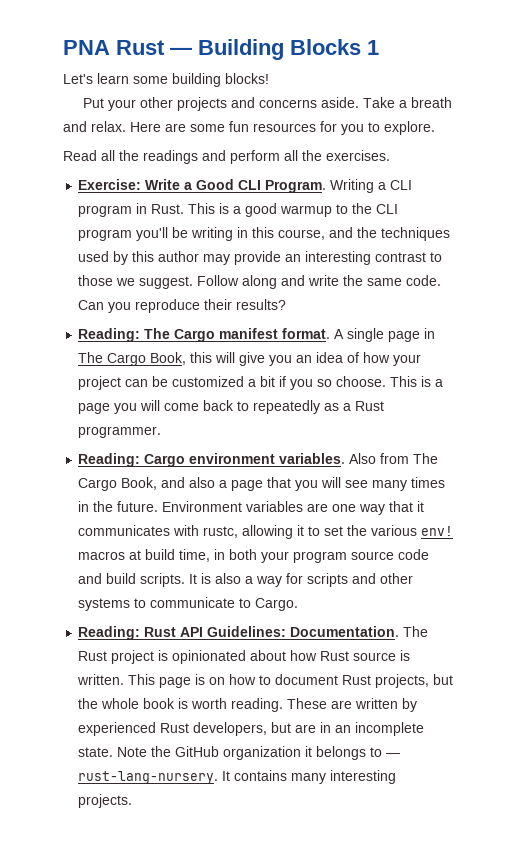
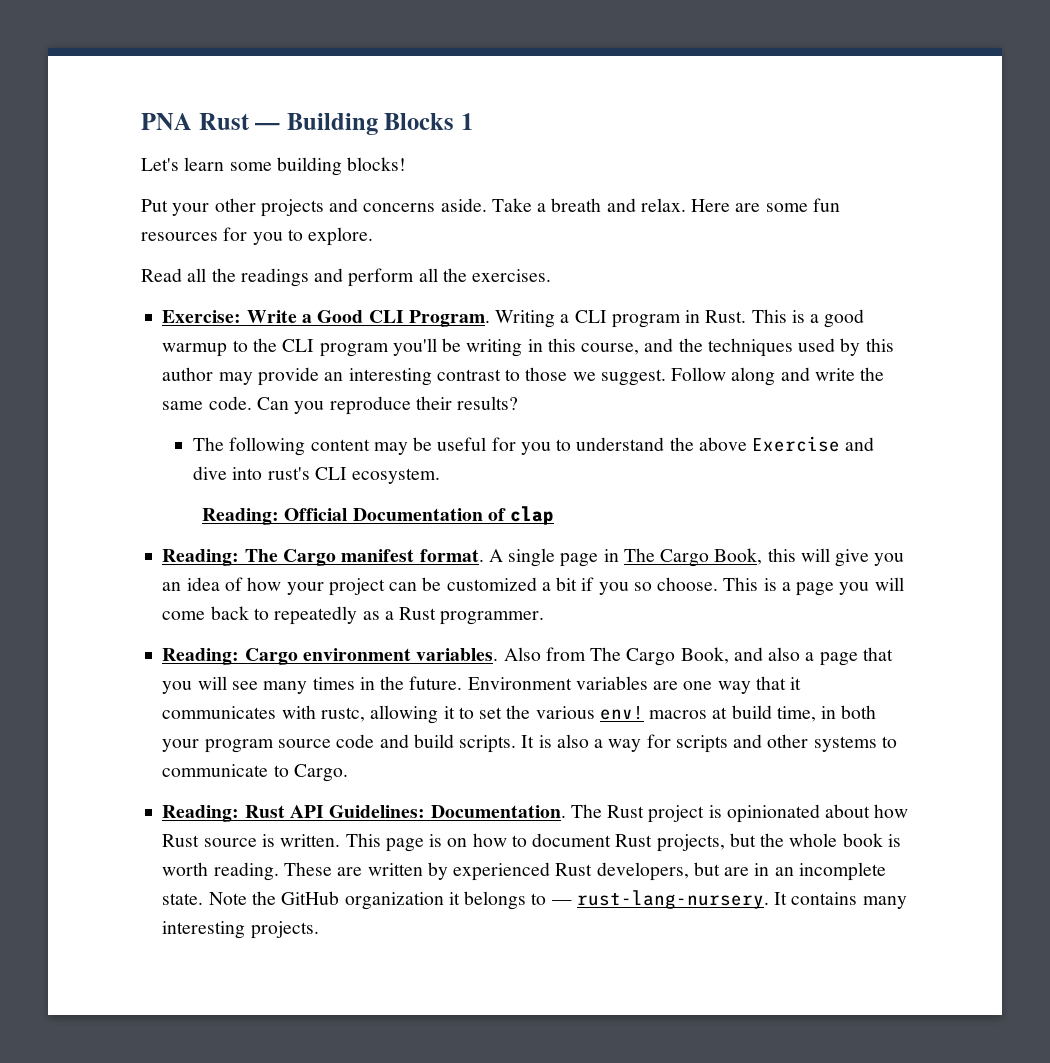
+ The following content may be useful for you to understand the above Exercise and dive into rust's CLI ecosystem.
+ Reading: Official Documentation of clap

